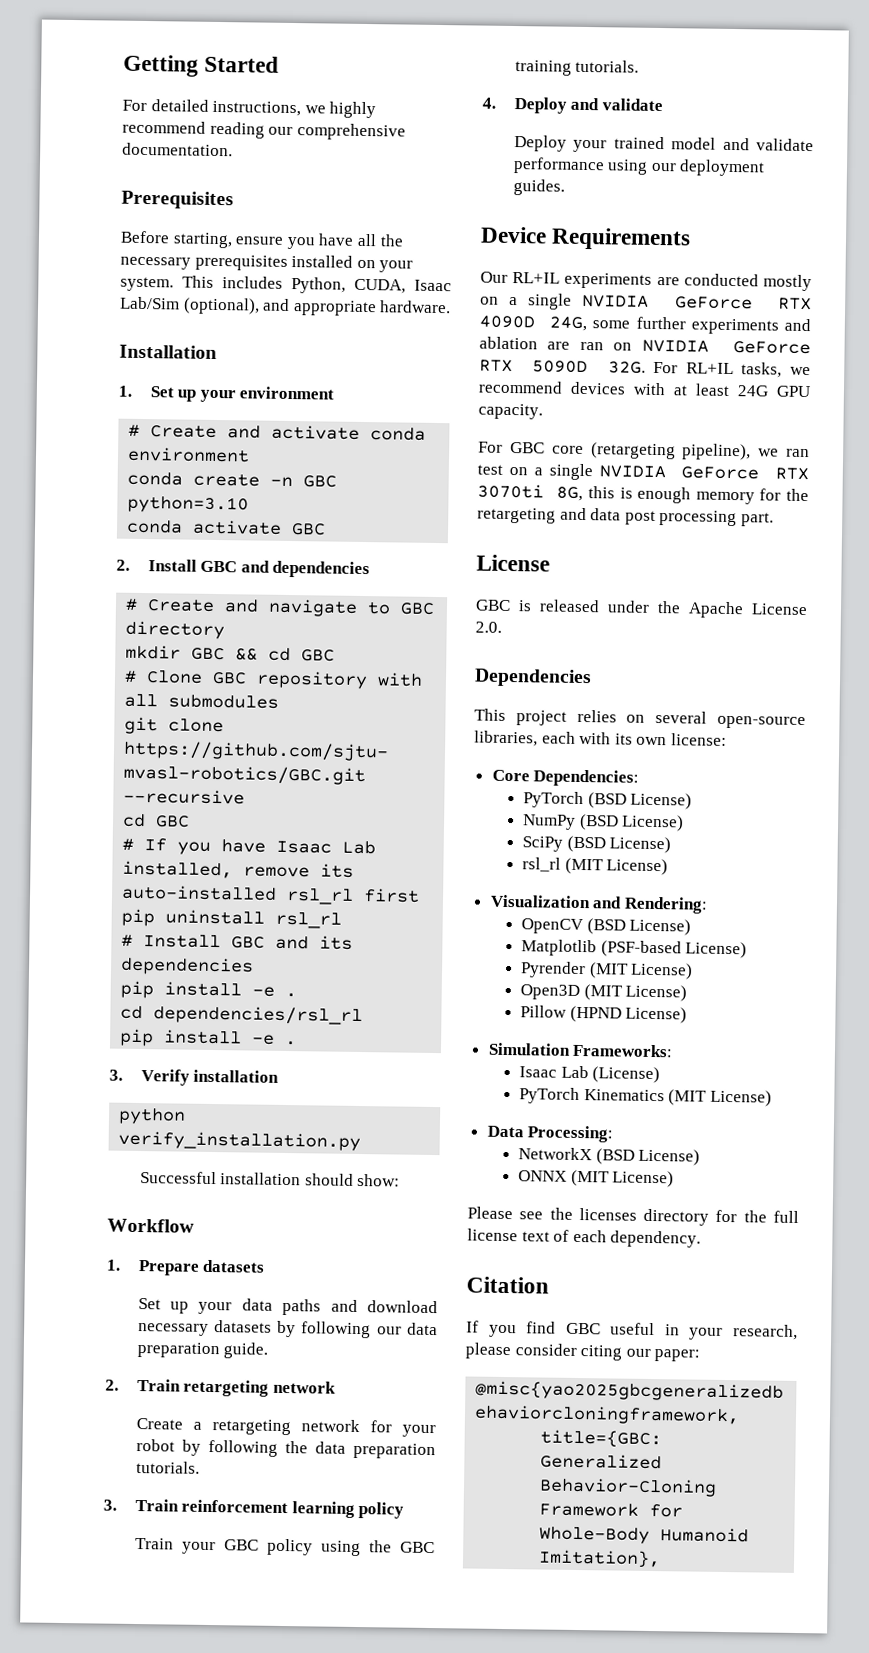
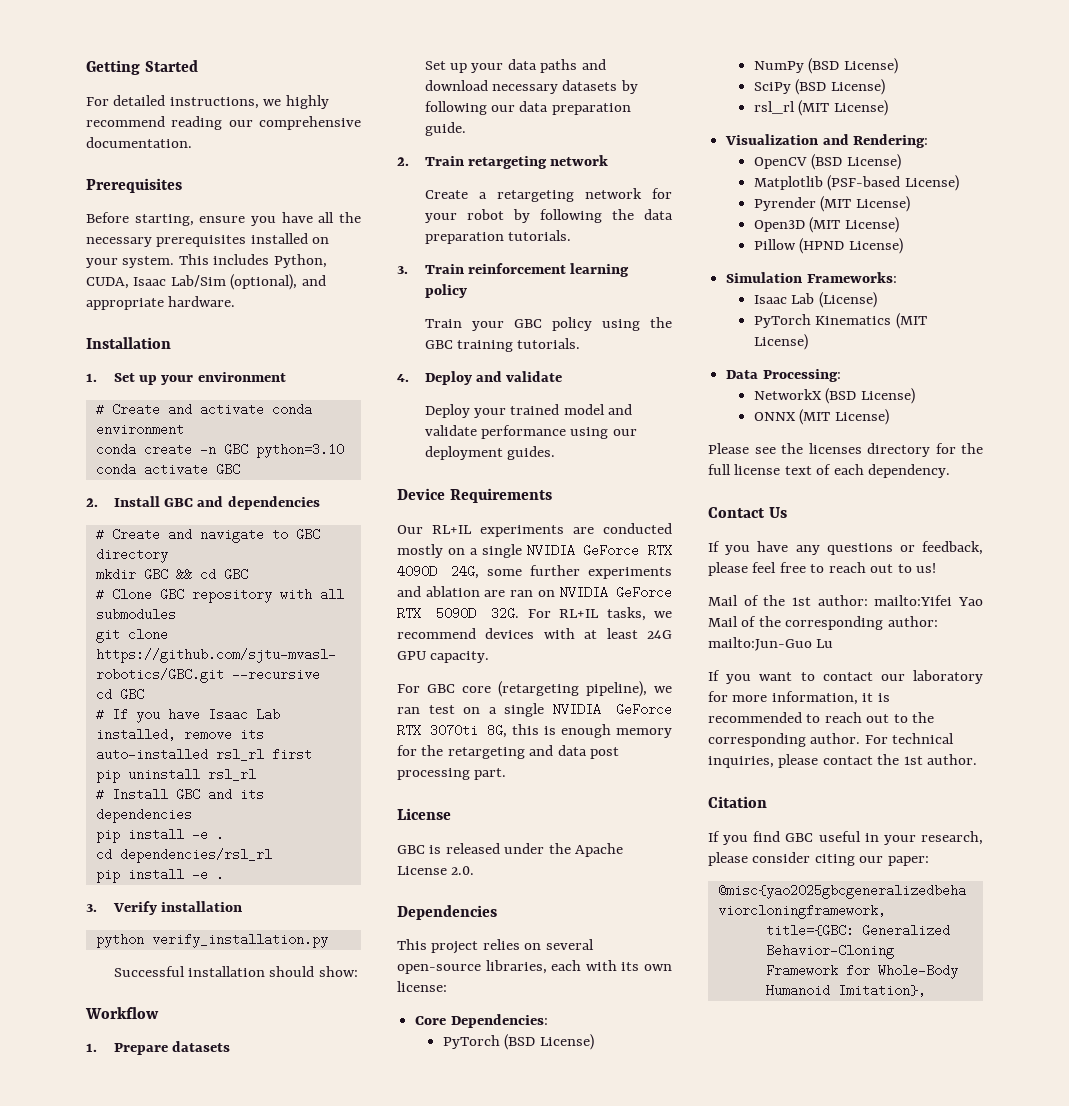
+ Contact Us
+ If you have any questions or feedback, please feel free to reach out to us!
+ Mail of the 1st author: mailto:Yifei Yao Mail of the corresponding author: mailto:Jun-Guo Lu
+ If you want to contact our laboratory for more information, it is recommended to reach out to the corresponding author. For technical inquiries, please contact the 1st author.

